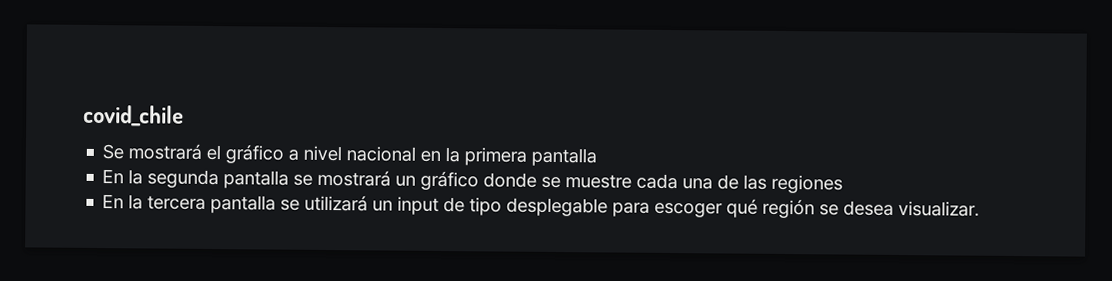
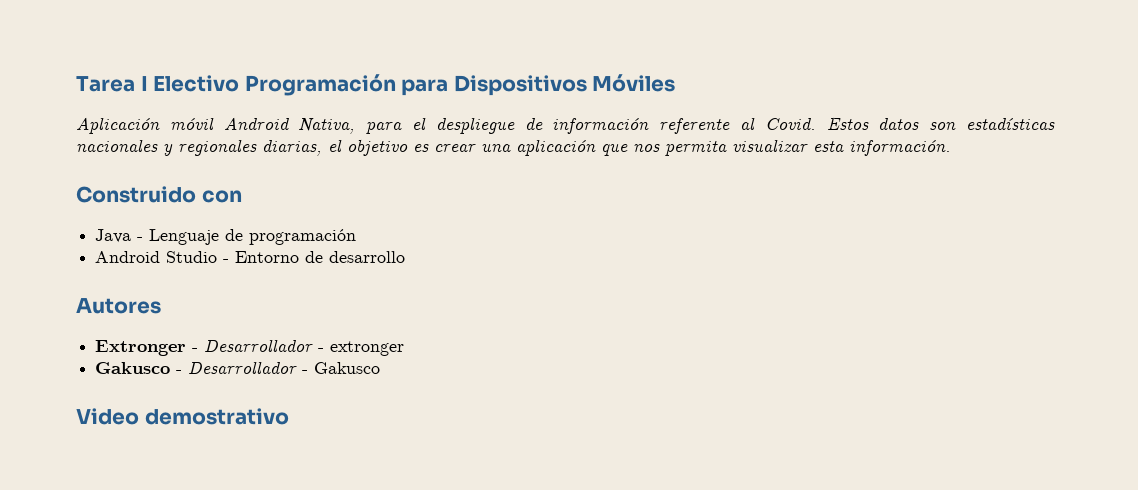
- covid_chile
- Se mostrará el gráfico a nivel nacional en la primera pantalla
- En la segunda pantalla se mostrará un gráfico donde se muestre cada una de las regiones
- En la tercera pantalla se utilizará un input de tipo desplegable para escoger qué región se desea visualizar.
+ Tarea I Electivo Programación para Dispositivos Móviles
+ Aplicación móvil Android Nativa, para el despliegue de información referente al Covid. Estos datos son estadísticas nacionales y regionales diarias, el objetivo es crear una aplicación que nos permita visualizar esta información.
+ Construido con
+ Java - Lenguaje de programación
+ Android Studio - Entorno de desarrollo
+ Autores
+ Extronger - Desarrollador - extronger
+ Gakusco - Desarrollador - Gakusco
+ Video demostrativo

